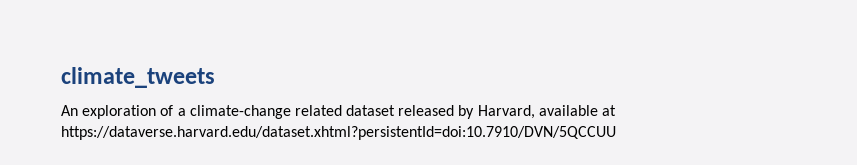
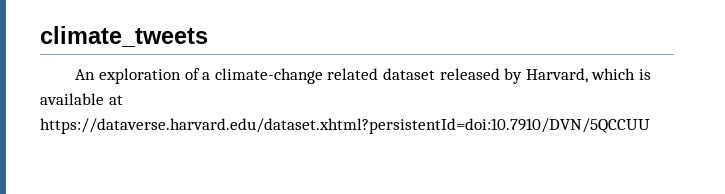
- An exploration of a climate-change related dataset released by Harvard, available at https://dataverse.harvard.edu/dataset.xhtml?persistentId=doi:10.7910/DVN/5QCCUU
+ An exploration of a climate-change related dataset released by Harvard, which is available at https://dataverse.harvard.edu/dataset.xhtml?persistentId=doi:10.7910/DVN/5QCCUU

